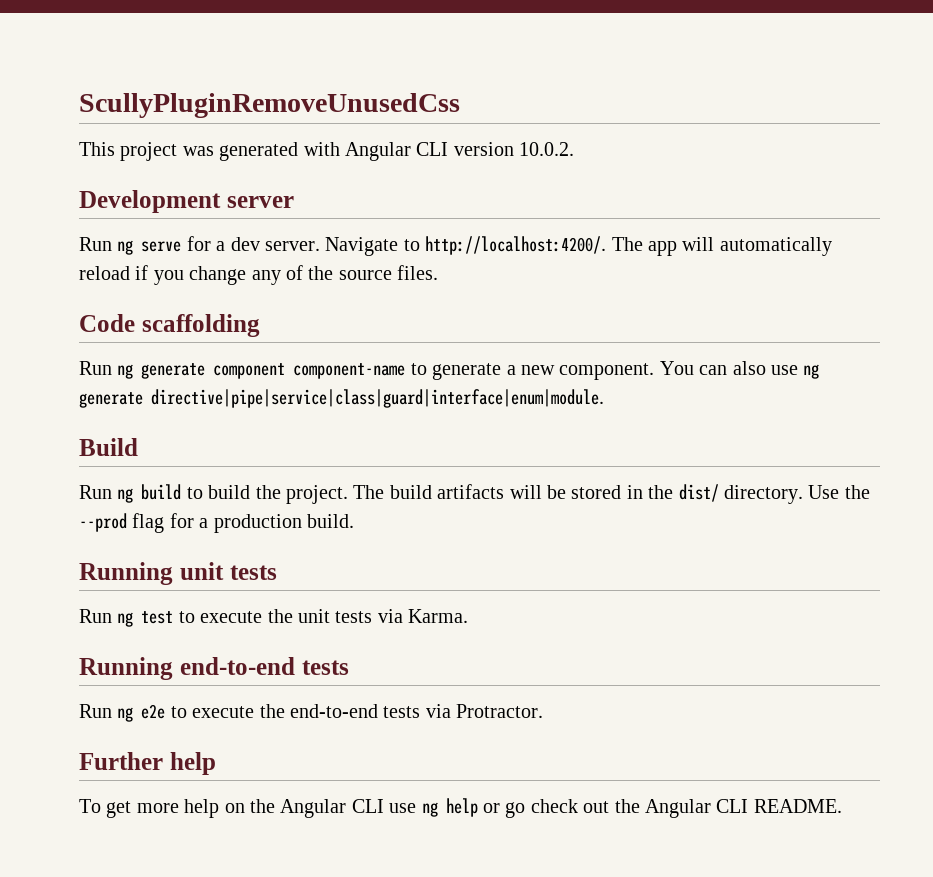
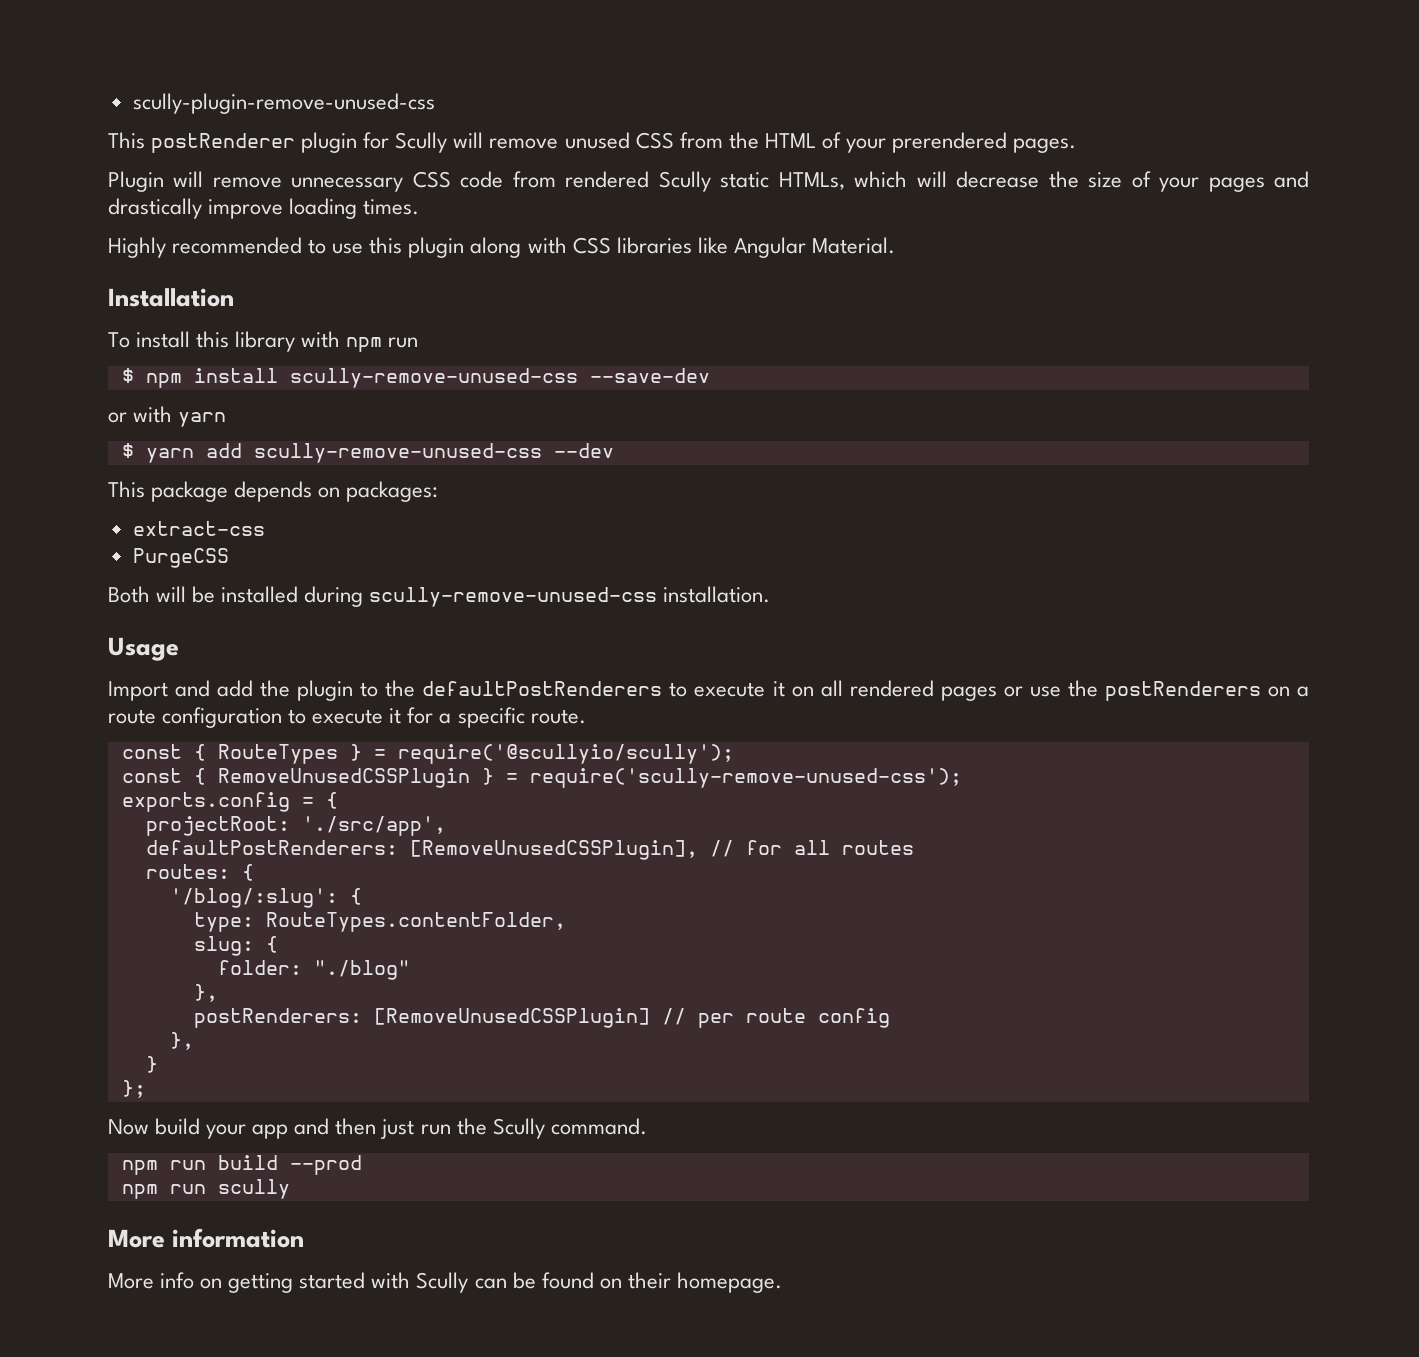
- ScullyPluginRemoveUnusedCss
- This project was generated with Angular CLI version 10.0.2.
- Development server
- Run ng serve for a dev server. Navigate to http://localhost:4200/. The app will automatically reload if you change any of the source files.
- Code scaffolding
- Run ng generate component component-name to generate a new component. You can also use ng generate directive|pipe|service|class|guard|interface|enum|module.
- Build
- Run ng build to build the project. The build artifacts will be stored in the dist/ directory. Use the --prod flag for a production build.
- Running unit tests
- Run ng test to execute the unit tests via Karma.
- Running end-to-end tests
- Run ng e2e to execute the end-to-end tests via Protractor.
- Further help
- To get more help on the Angular CLI use ng help or go check out the Angular CLI README.
+ scully-plugin-remove-unused-css
+ This postRenderer plugin for Scully will remove unused CSS from the HTML of your prerendered pages.
+ Plugin will remove unnecessary CSS code from rendered Scully static HTMLs, which will decrease the size of your pages and drastically improve loading times.
+ Highly recommended to use this plugin along with CSS libraries like Angular Material.
+ Installation
+ To install this library with npm run
+ $ npm install scully-remove-unused-css --save-dev
+ or with yarn
+ $ yarn add scully-remove-unused-css --dev
+ This package depends on packages:
+ extract-css
+ PurgeCSS
+ Both will be installed during scully-remove-unused-css installation.
+ Usage
+ Import and add the plugin to the defaultPostRenderers to execute it on all rendered pages or use the postRenderers on a route configuration to execute it for a specific route.
+ const { RouteTypes } = require('@scullyio/scully');
+ const { RemoveUnusedCSSPlugin } = require('scully-remove-unused-css');
+ exports.config = {
+ projectRoot: './src/app',
+ defaultPostRenderers: [RemoveUnusedCSSPlugin], // for all routes
+ routes: {
+ '/blog/:slug': {
+ type: RouteTypes.contentFolder,
+ slug: {
+ folder: "./blog"
+ },
+ postRenderers: [RemoveUnusedCSSPlugin] // per route config
+ },
+ }
+ };
+ Now build your app and then just run the Scully command.
+ npm run build --prod
+ npm run scully
+ More information
+ More info on getting started with Scully can be found on their homepage.

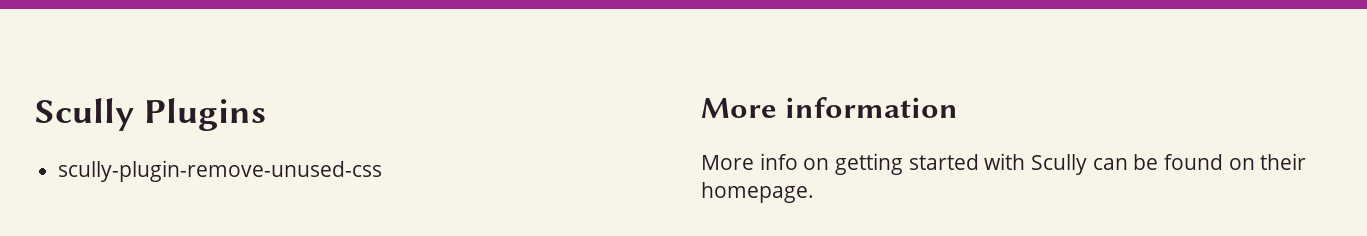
+ Scully Plugins
- This postRenderer plugin for Scully will remove unused CSS from the HTML of your prerendered pages.
- Plugin will remove unnecessary CSS code from rendered Scully static HTMLs, which will decrease the size of your pages and drastically improve loading times.
- Highly recommended to use this plugin along with CSS libraries like Angular Material.
- Installation
- To install this library with npm run
- $ npm install scully-remove-unused-css --save-dev
- or with yarn
- $ yarn add scully-remove-unused-css --dev
- This package depends on packages:
- extract-css
- PurgeCSS
- Both will be installed during scully-remove-unused-css installation.
- Usage
- Import and add the plugin to the defaultPostRenderers to execute it on all rendered pages or use the postRenderers on a route configuration to execute it for a specific route.
- const { RouteTypes } = require('@scullyio/scully');
- const { RemoveUnusedCSSPlugin } = require('scully-remove-unused-css');
- exports.config = {
- projectRoot: './src/app',
- defaultPostRenderers: [RemoveUnusedCSSPlugin], // for all routes
- routes: {
- '/blog/:slug': {
- type: RouteTypes.contentFolder,
- slug: {
- folder: "./blog"
- },
- postRenderers: [RemoveUnusedCSSPlugin] // per route config
- },
- }
- };
- Now build your app and then just run the Scully command.
- npm run build --prod
- npm run scully

